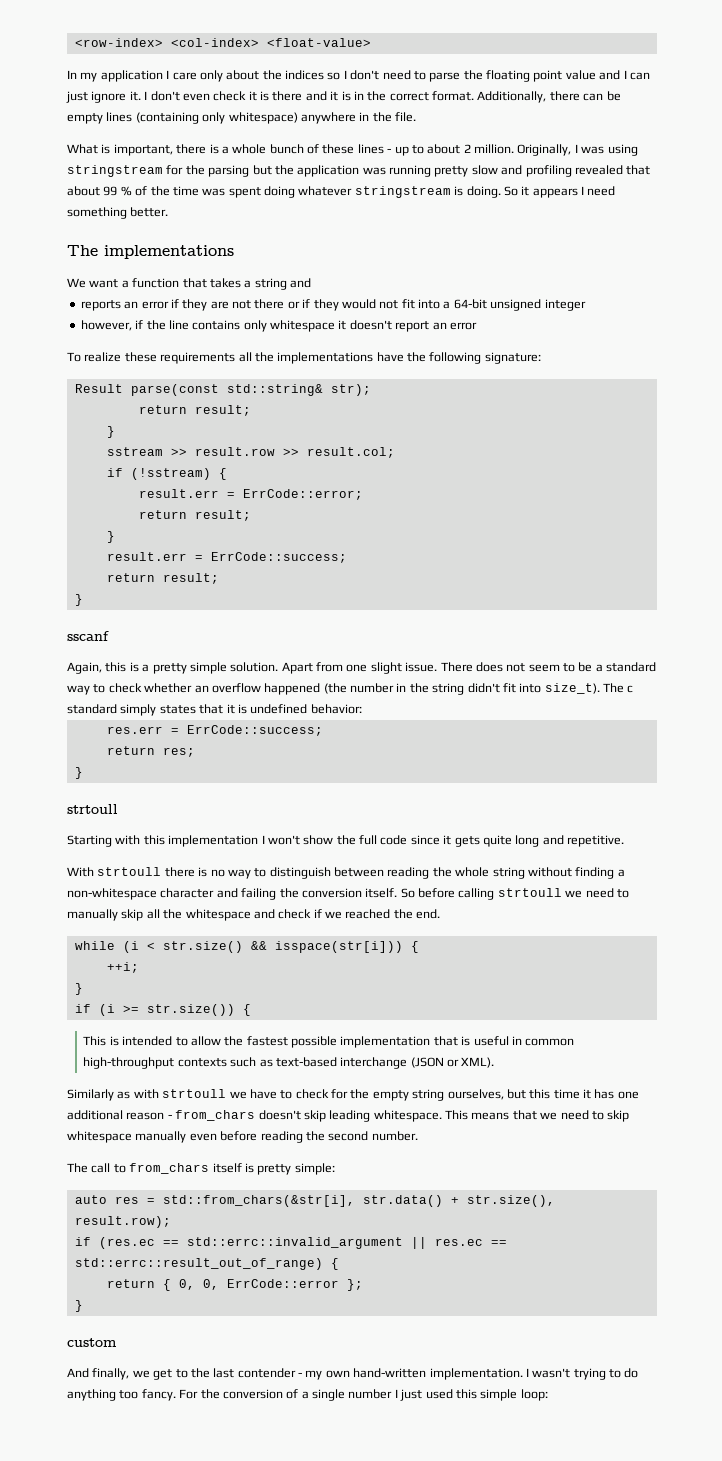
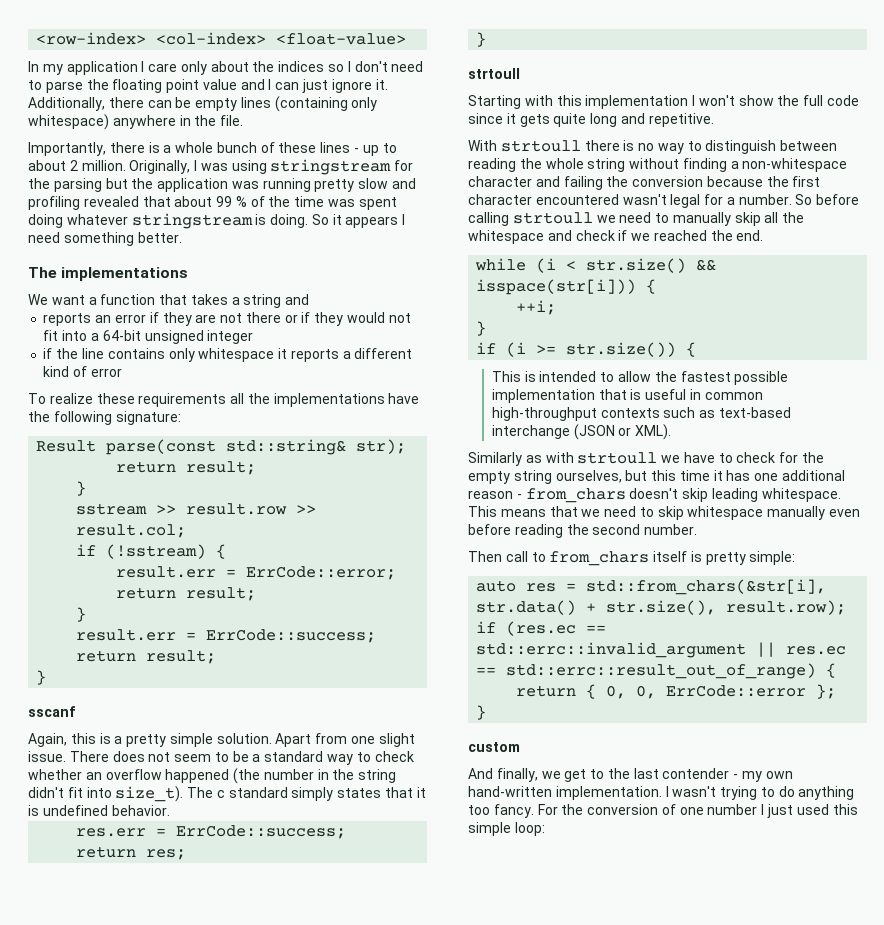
- I don't even check it is there and it is in the correct format.
- What is important, there is a whole bunch of these lines - up to about 2 million.
+ Importantly, there is a whole bunch of these lines - up to about 2 million.
- however, if the line contains only whitespace it doesn't report an error
+ if the line contains only whitespace it reports a different kind of error
- The c standard simply states that it is undefined behavior:
+ The c standard simply states that it is undefined behavior.
- With strtoull there is no way to distinguish between reading the whole string without finding a non-whitespace character and failing the conversion itself.
+ With strtoull there is no way to distinguish between reading the whole string without finding a non-whitespace character and failing the conversion because the first character encountered wasn't legal for a number.
- The call to from_chars itself is pretty simple:
+ Then call to from_chars itself is pretty simple:
- For the conversion of a single number I just used this simple loop:
+ For the conversion of one number I just used this simple loop:

